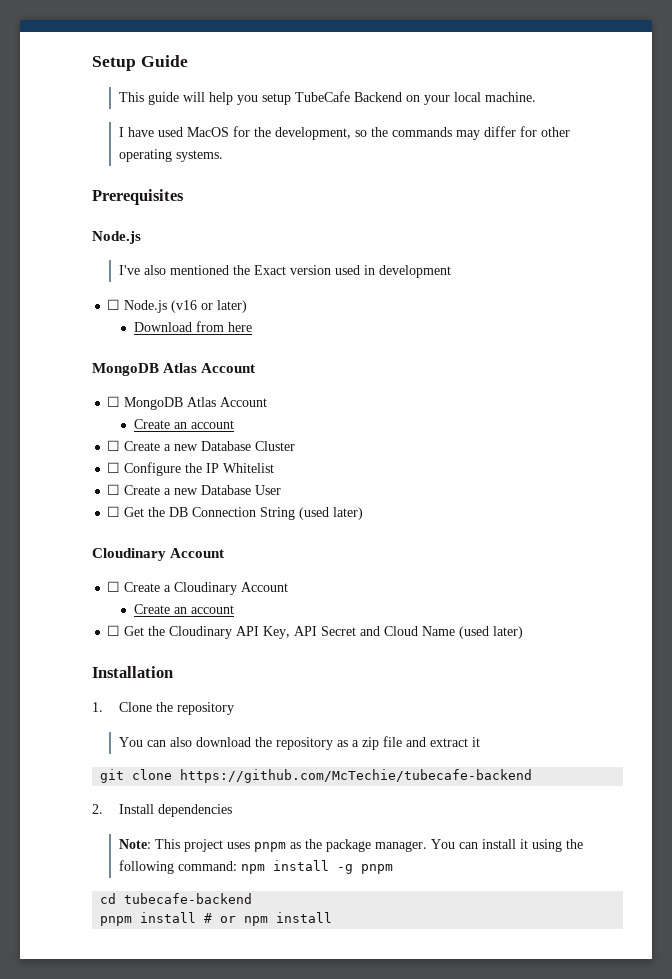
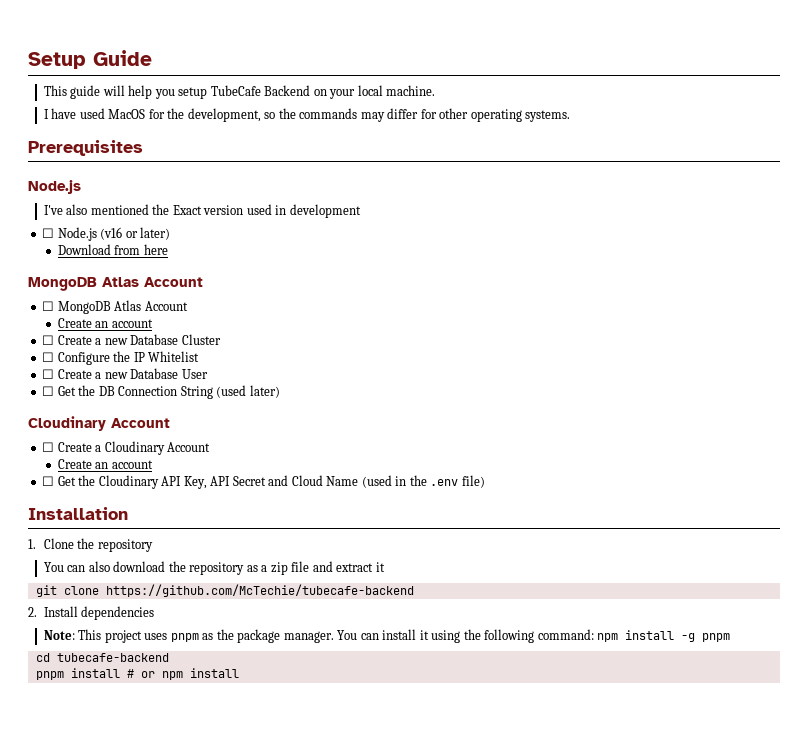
- ☐ Get the Cloudinary API Key, API Secret and Cloud Name (used later)
+ ☐ Get the Cloudinary API Key, API Secret and Cloud Name (used in the .env file)

